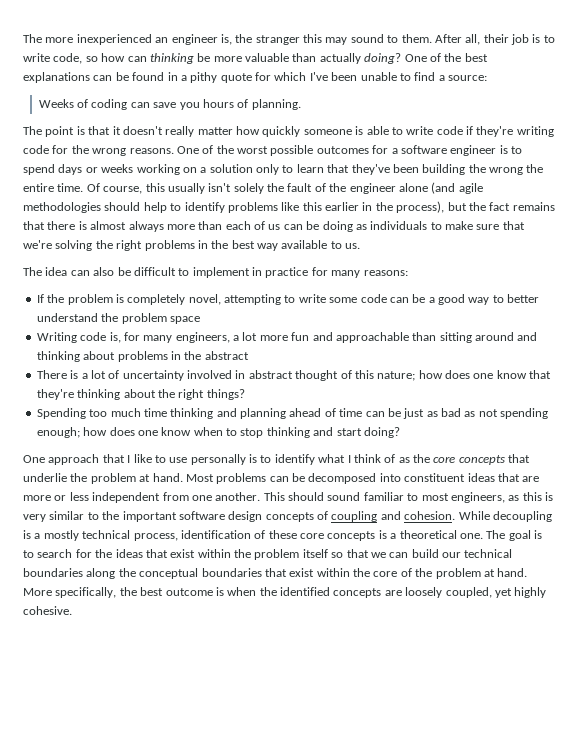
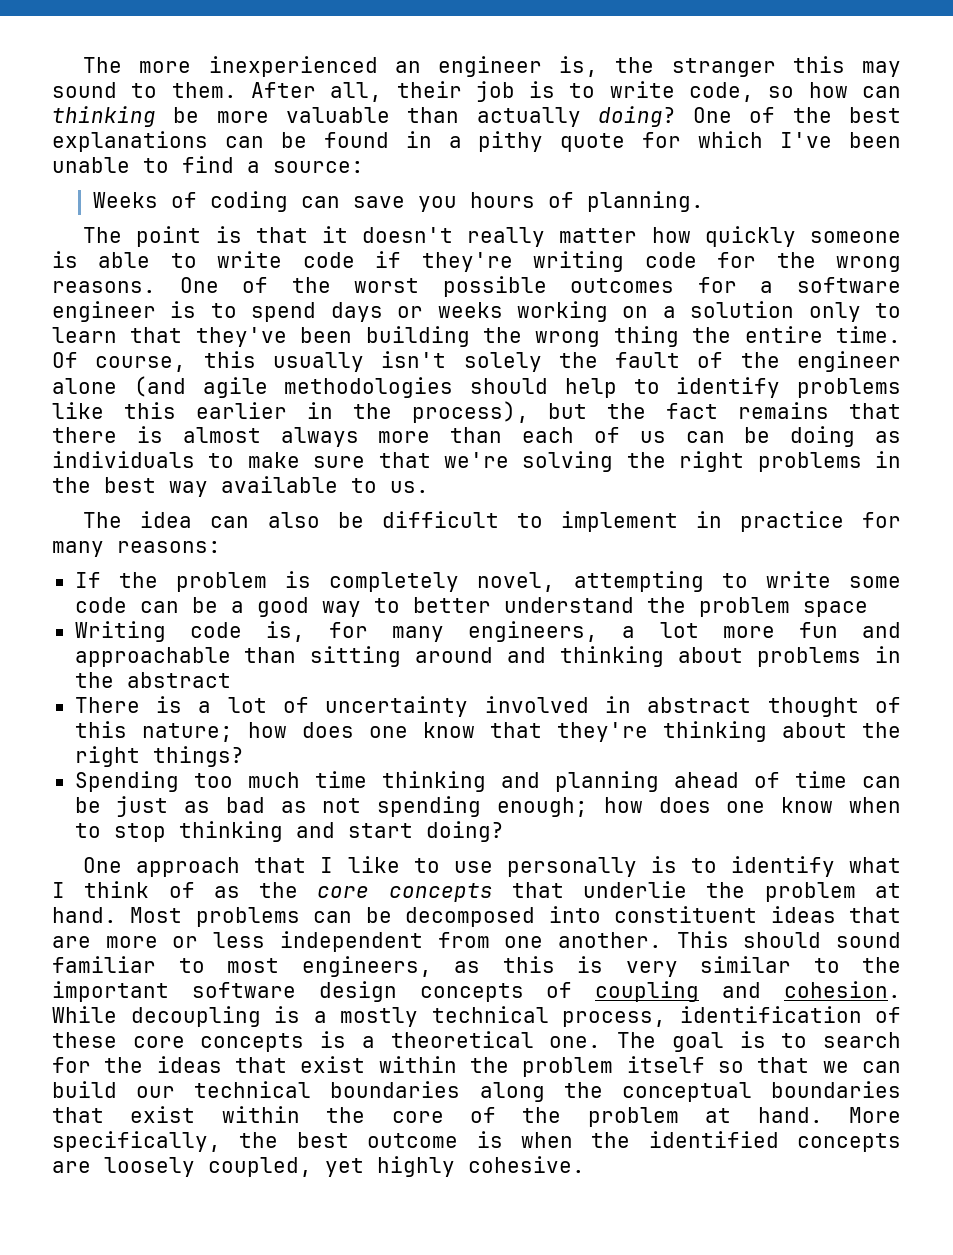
- One of the worst possible outcomes for a software engineer is to spend days or weeks working on a solution only to learn that they've been building the wrong the entire time.
+ One of the worst possible outcomes for a software engineer is to spend days or weeks working on a solution only to learn that they've been building the wrong thing the entire time.

